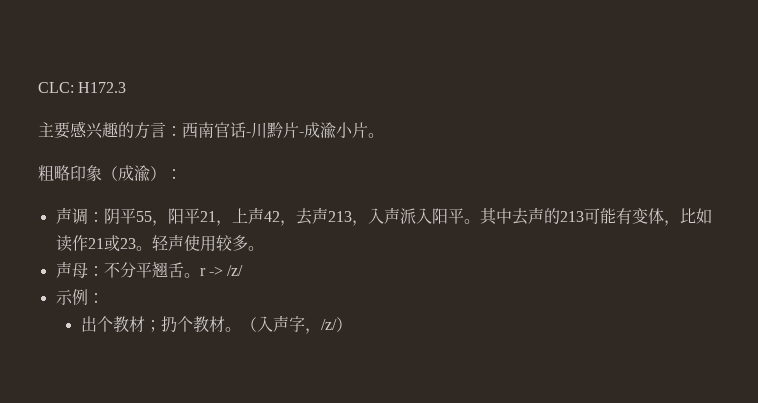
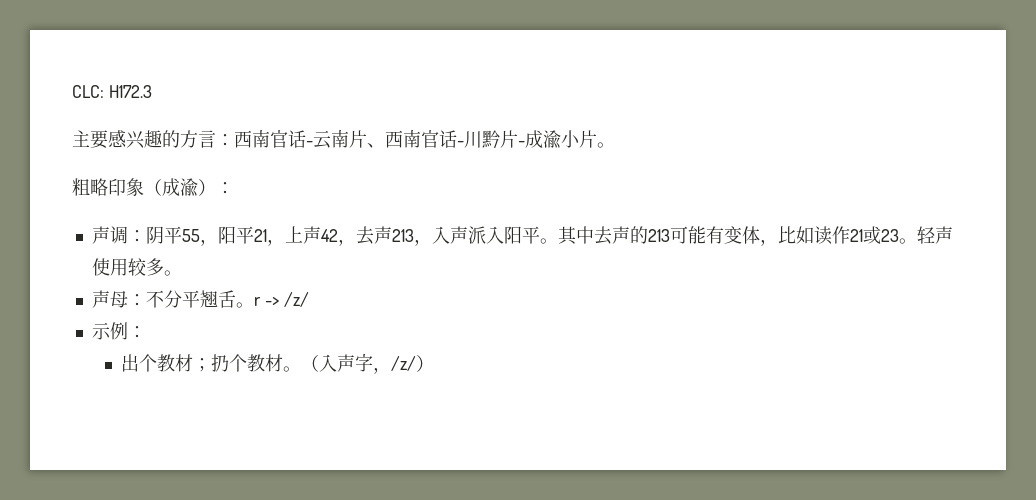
- 主要感兴趣的方言：西南官话-川黔片-成渝小片。
+ 主要感兴趣的方言：西南官话-云南片、西南官话-川黔片-成渝小片。

